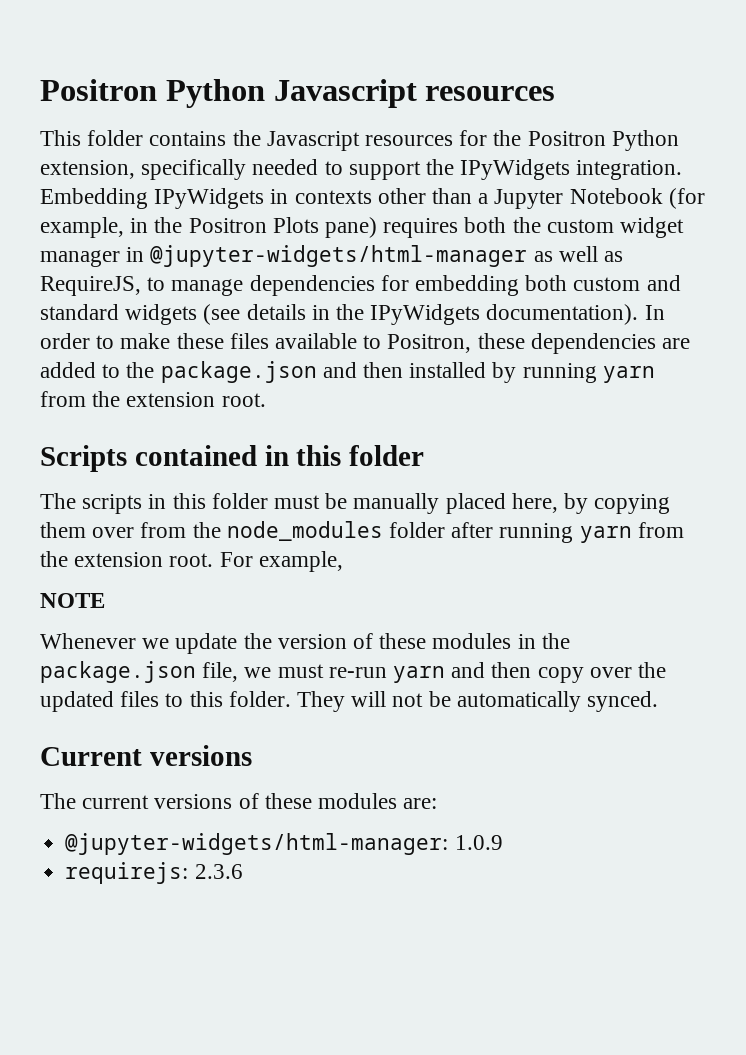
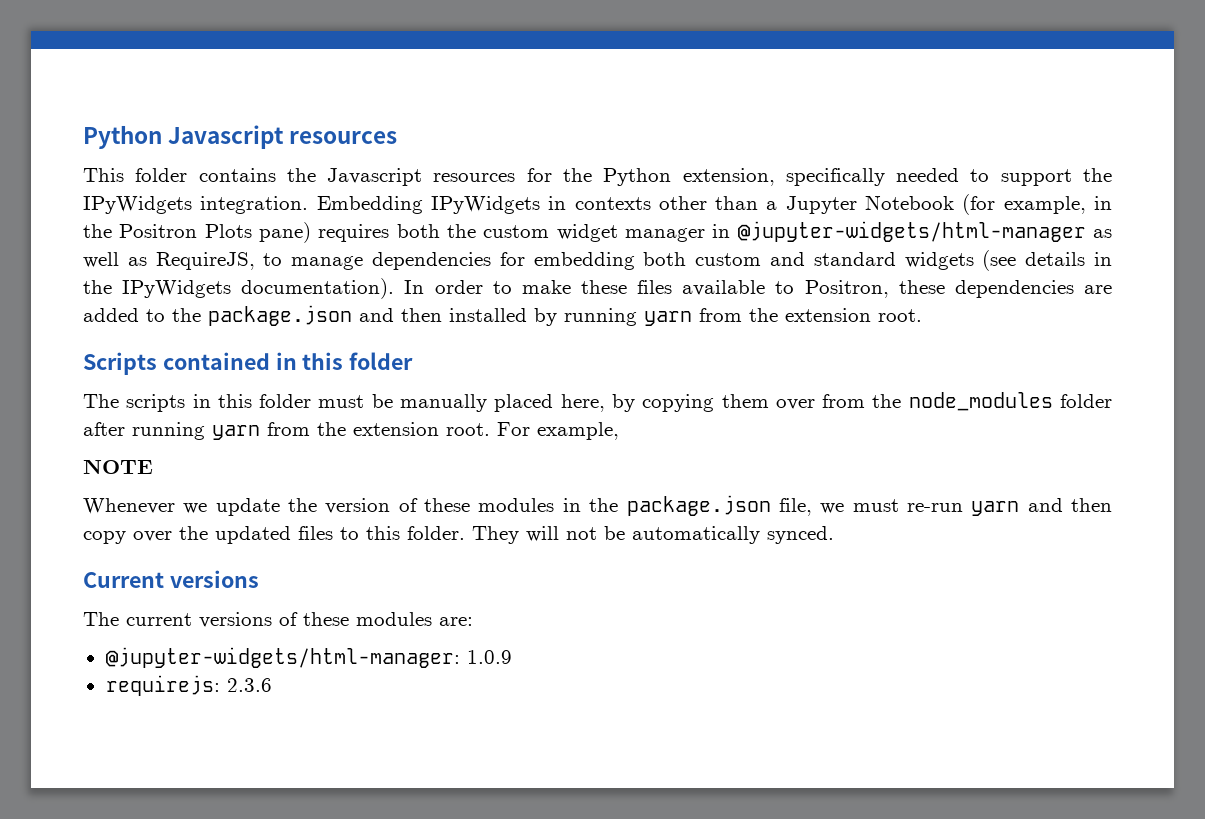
- Positron Python Javascript resources
+ Python Javascript resources
- This folder contains the Javascript resources for the Positron Python extension, specifically needed to support the IPyWidgets integration.
+ This folder contains the Javascript resources for the Python extension, specifically needed to support the IPyWidgets integration.

